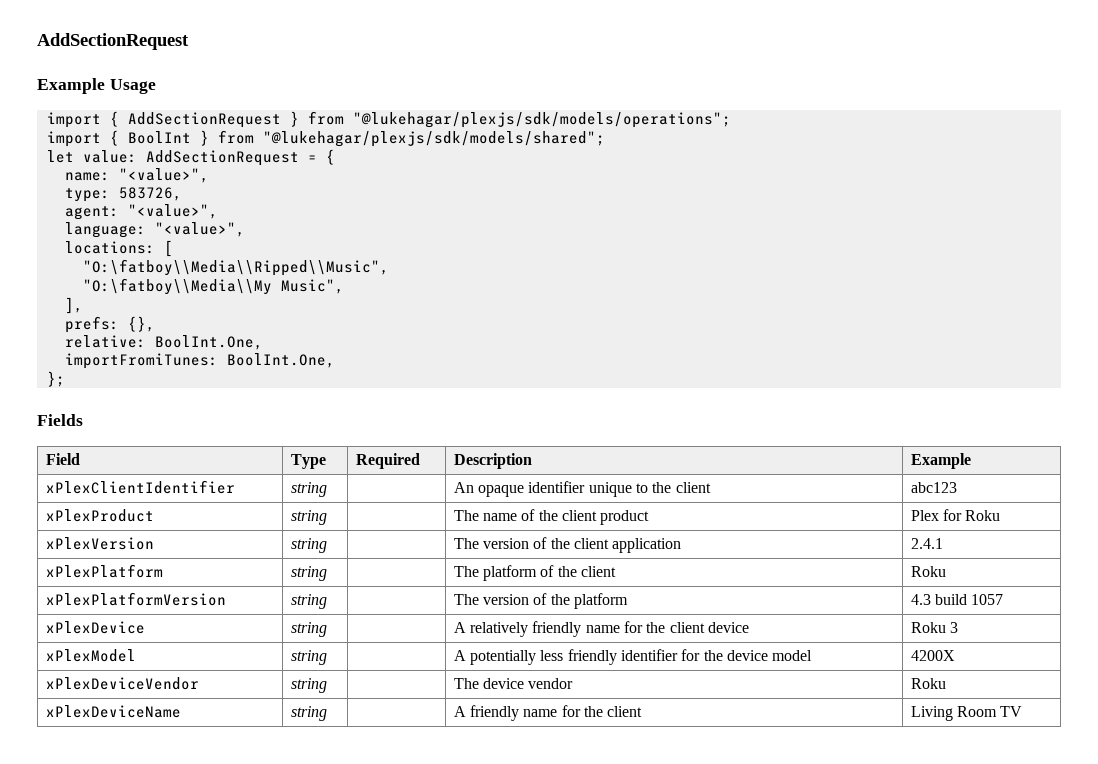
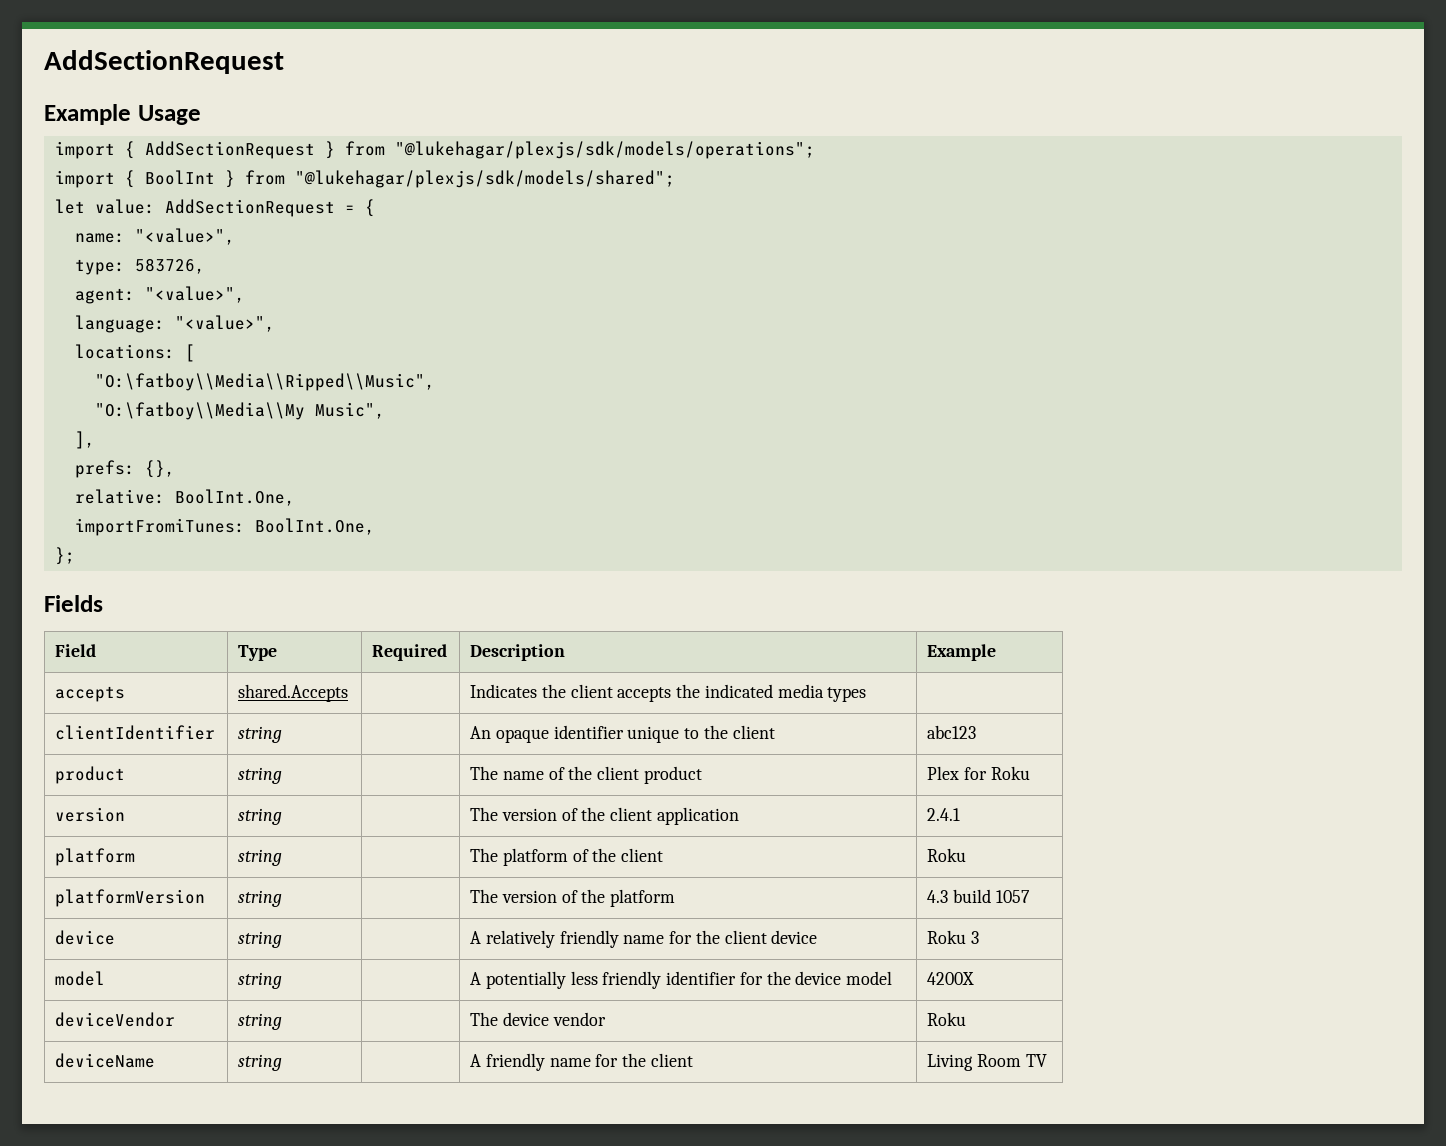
- xPlexClientIdentifier | string | | An opaque identifier unique to the client | abc123
+ accepts | shared.Accepts | | Indicates the client accepts the indicated media types |
+ clientIdentifier | string | | An opaque identifier unique to the client | abc123
- xPlexProduct | string | | The name of the client product | Plex for Roku
+ product | string | | The name of the client product | Plex for Roku
- xPlexVersion | string | | The version of the client application | 2.4.1
+ version | string | | The version of the client application | 2.4.1
- xPlexPlatform | string | | The platform of the client | Roku
+ platform | string | | The platform of the client | Roku
- xPlexPlatformVersion | string | | The version of the platform | 4.3 build 1057
+ platformVersion | string | | The version of the platform | 4.3 build 1057
- xPlexDevice | string | | A relatively friendly name for the client device | Roku 3
+ device | string | | A relatively friendly name for the client device | Roku 3
- xPlexModel | string | | A potentially less friendly identifier for the device model | 4200X
+ model | string | | A potentially less friendly identifier for the device model | 4200X
- xPlexDeviceVendor | string | | The device vendor | Roku
+ deviceVendor | string | | The device vendor | Roku
- xPlexDeviceName | string | | A friendly name for the client | Living Room TV
+ deviceName | string | | A friendly name for the client | Living Room TV

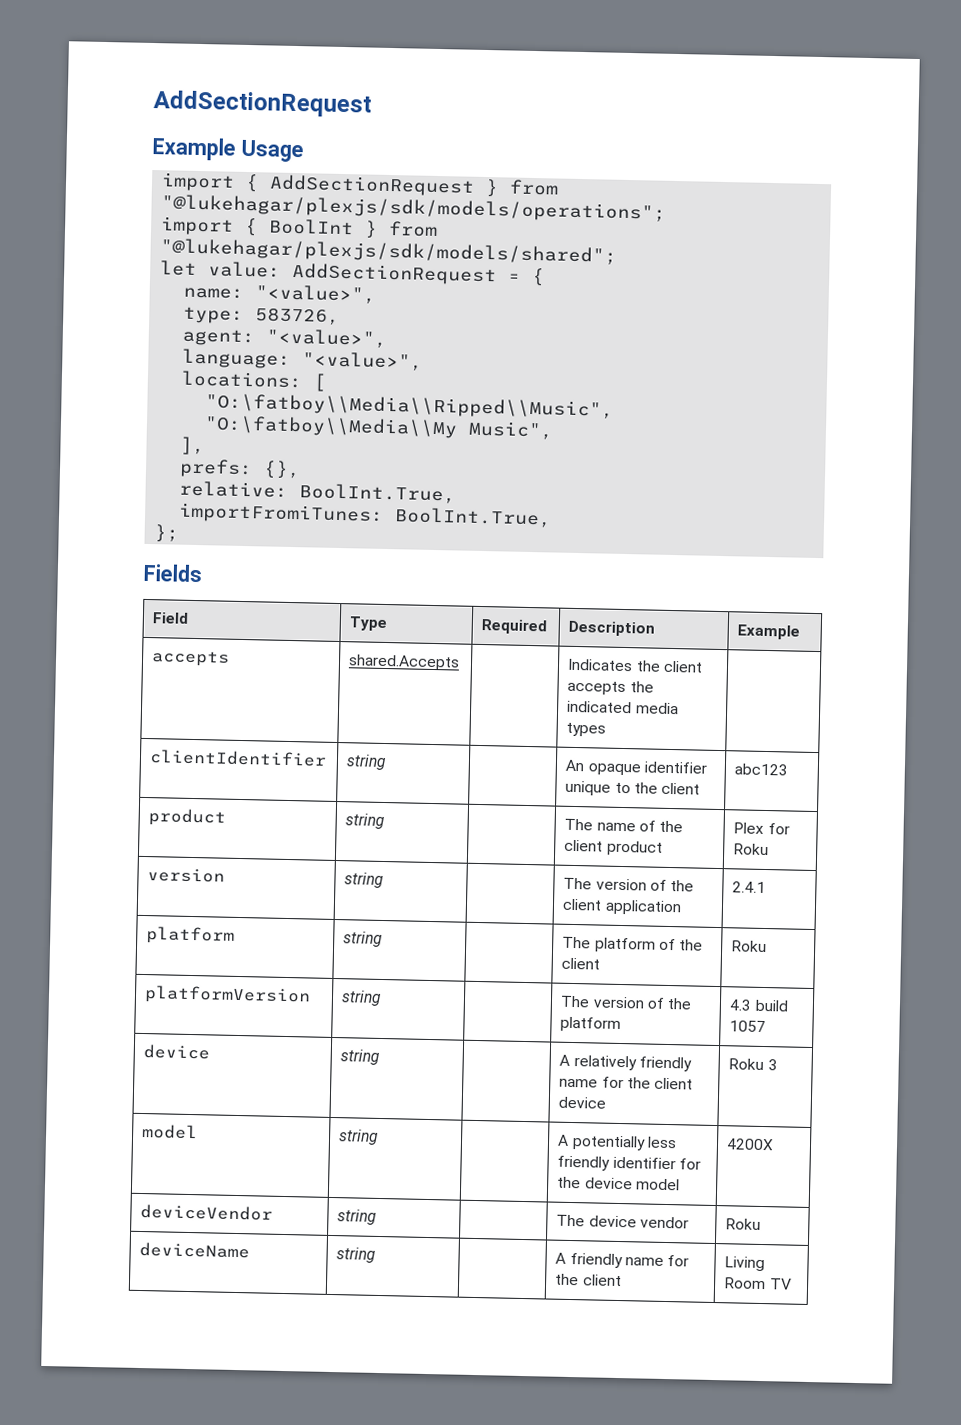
- relative: BoolInt.One,
+ relative: BoolInt.True,
- importFromiTunes: BoolInt.One,
+ importFromiTunes: BoolInt.True,

